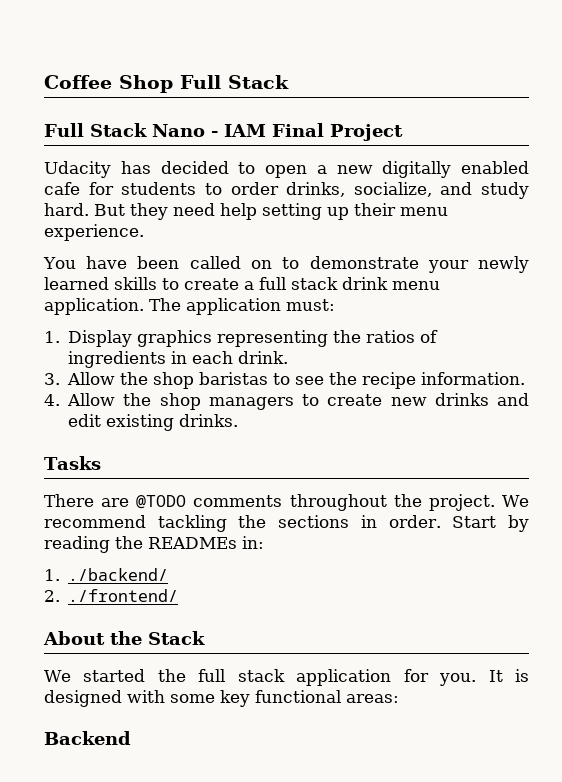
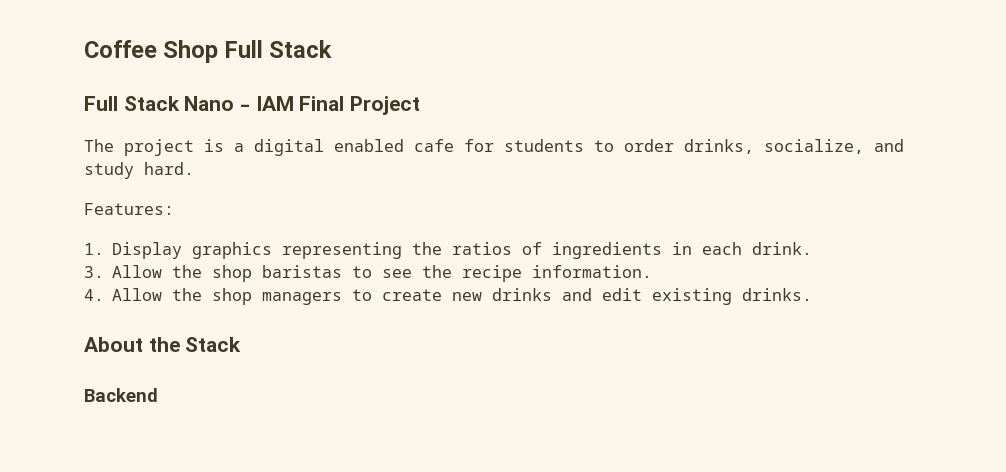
- Udacity has decided to open a new digitally enabled cafe for students to order drinks, socialize, and study hard. But they need help setting up their menu experience.
- You have been called on to demonstrate your newly learned skills to create a full stack drink menu application. The application must:
+ The project is a digital enabled cafe for students to order drinks, socialize, and study hard.
+ Features:
- Tasks
- There are @TODO comments throughout the project. We recommend tackling the sections in order. Start by reading the READMEs in:
- 1. ./backend/
- 2. ./frontend/
  About the Stack
- We started the full stack application for you. It is designed with some key functional areas:

